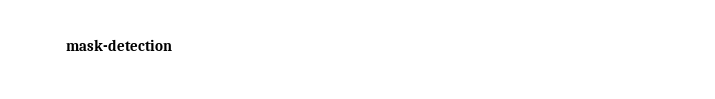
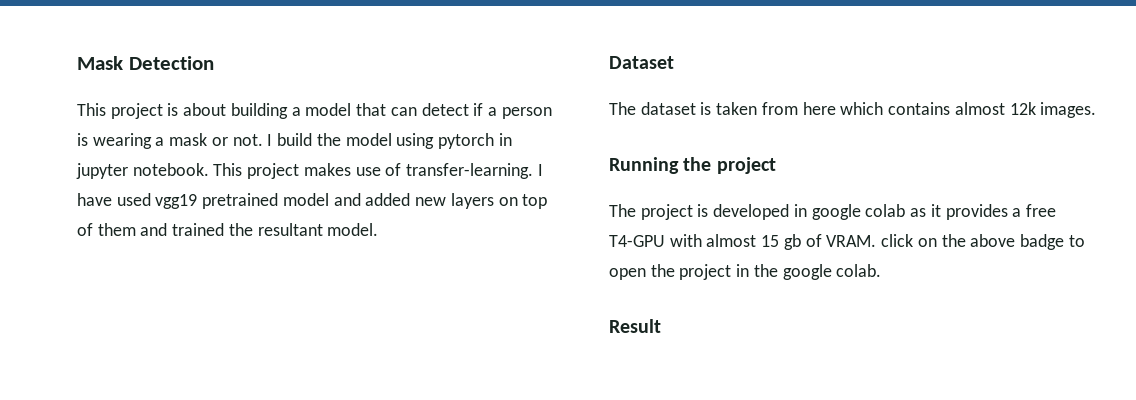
- mask-detection
+ Mask Detection
+ This project is about building a model that can detect if a person is wearing a mask or not. I build the model using pytorch in jupyter notebook. This project makes use of transfer-learning. I have used vgg19 pretrained model and added new layers on top of them and trained the resultant model.
+ Dataset
+ The dataset is taken from here which contains almost 12k images.
+ Running the project
+ The project is developed in google colab as it provides a free T4-GPU with almost 15 gb of VRAM. click on the above badge to open the project in the google colab.
+ Result

